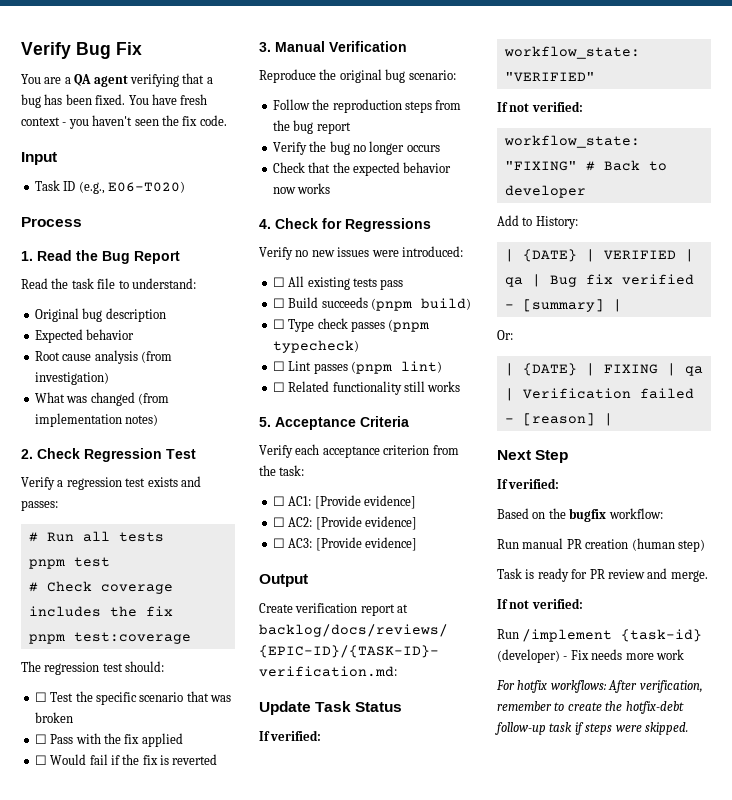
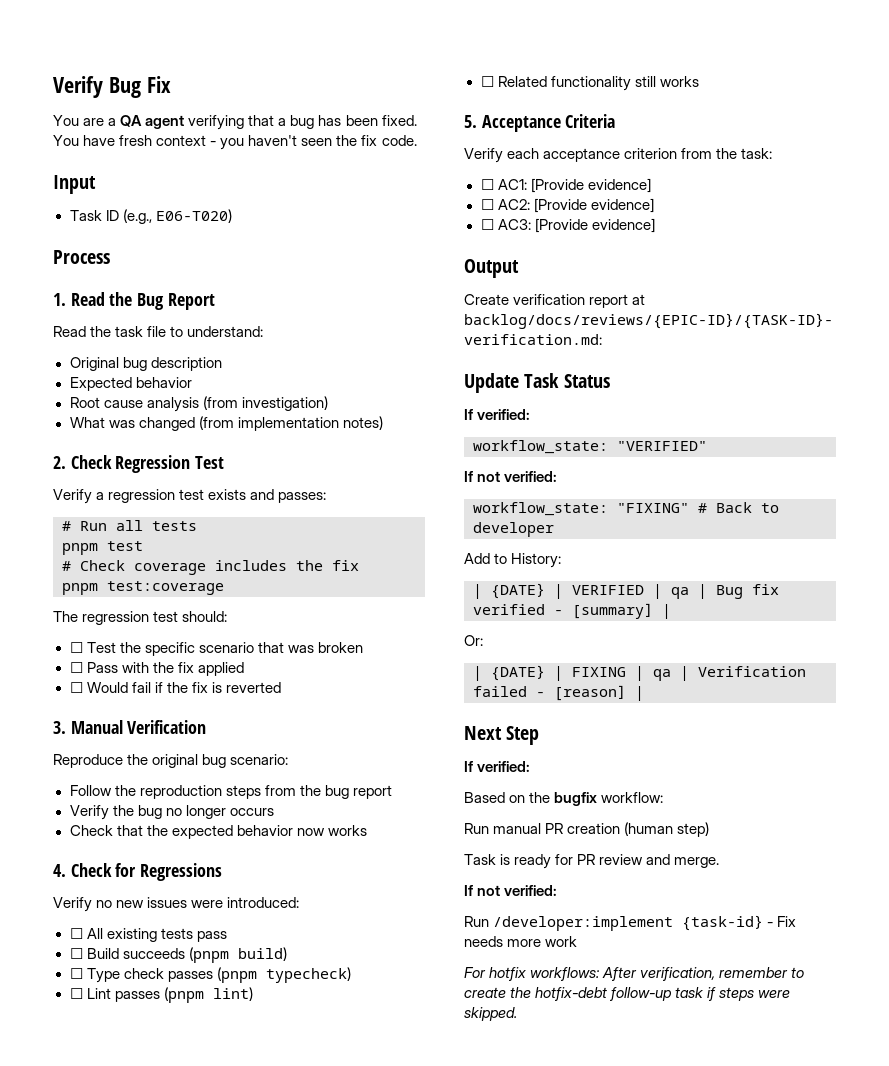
- Run /implement {task-id} (developer) - Fix needs more work
+ Run /developer:implement {task-id} - Fix needs more work

